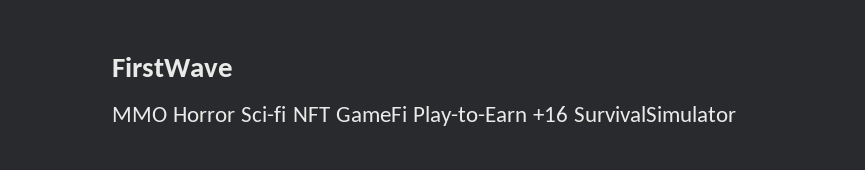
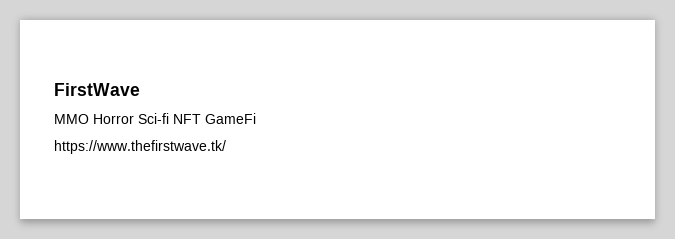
- MMO Horror Sci-fi NFT GameFi Play-to-Earn +16 SurvivalSimulator
+ MMO Horror Sci-fi NFT GameFi
+ https://www.thefirstwave.tk/

